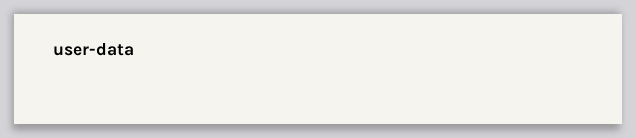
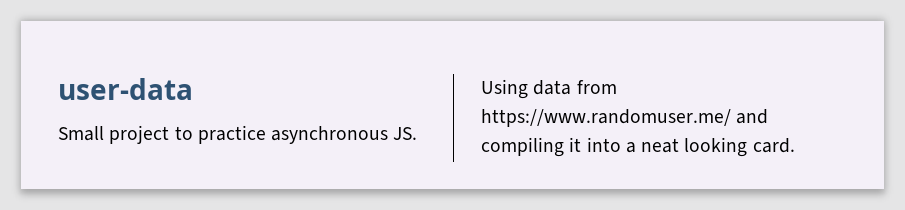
+ Small project to practice asynchronous JS. Using data from https://www.randomuser.me/ and compiling it into a neat looking card.

